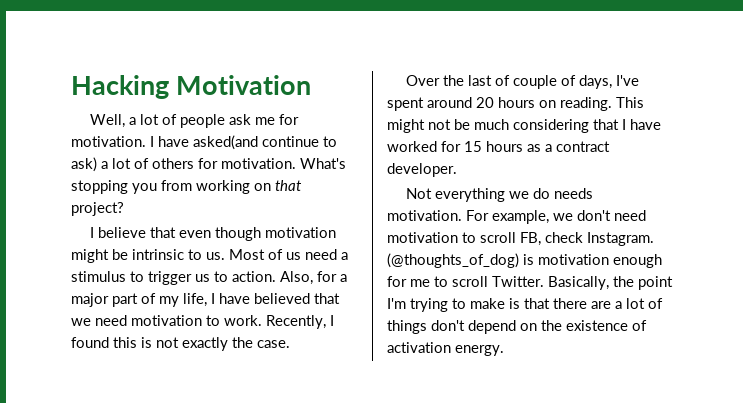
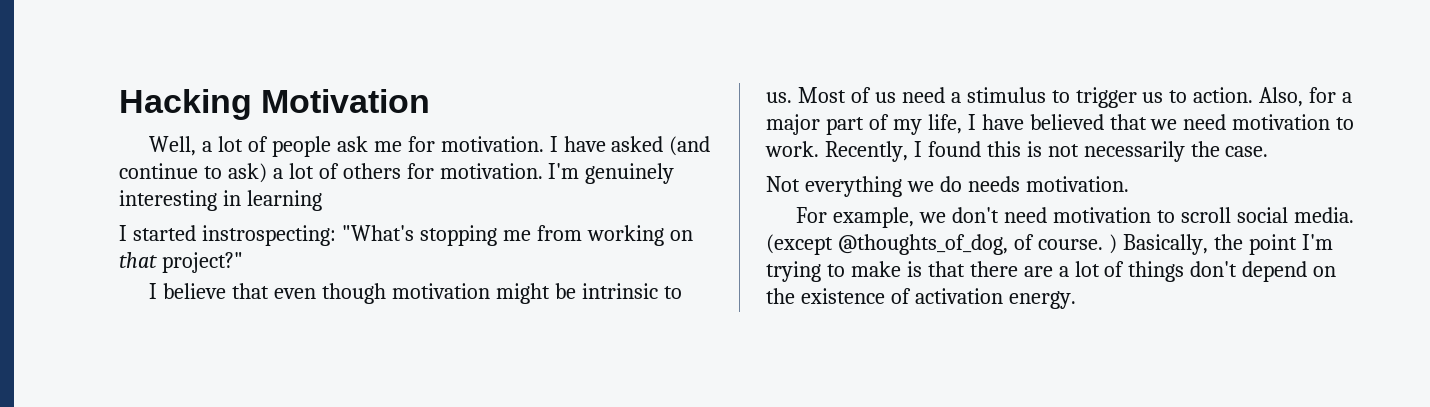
- I have asked(and continue to ask) a lot of others for motivation.
+ I have asked (and continue to ask) a lot of others for motivation.
- What's stopping you from working on that project?
+ I'm genuinely interesting in learning
+ I started instrospecting: "What's stopping me from working on that project?"
- Recently, I found this is not exactly the case.
+ Recently, I found this is not necessarily the case.
- Over the last of couple of days, I've spent around 20 hours on reading. This might not be much considering that I have worked for 15 hours as a contract developer.
- Not everything we do needs motivation. For example, we don't need motivation to scroll FB, check Instagram. (@thoughts_of_dog) is motivation enough for me to scroll Twitter. Basically, the point I'm trying to make is that there are a lot of things don't depend on the existence of activation energy.
+ Not everything we do needs motivation.
+ For example, we don't need motivation to scroll social media. (except @thoughts_of_dog, of course. ) Basically, the point I'm trying to make is that there are a lot of things don't depend on the existence of activation energy.

